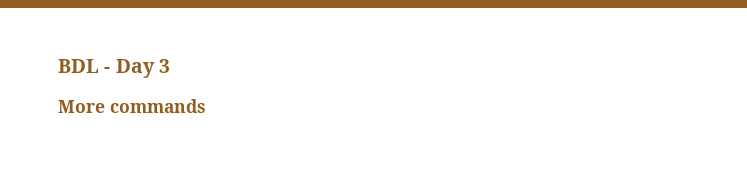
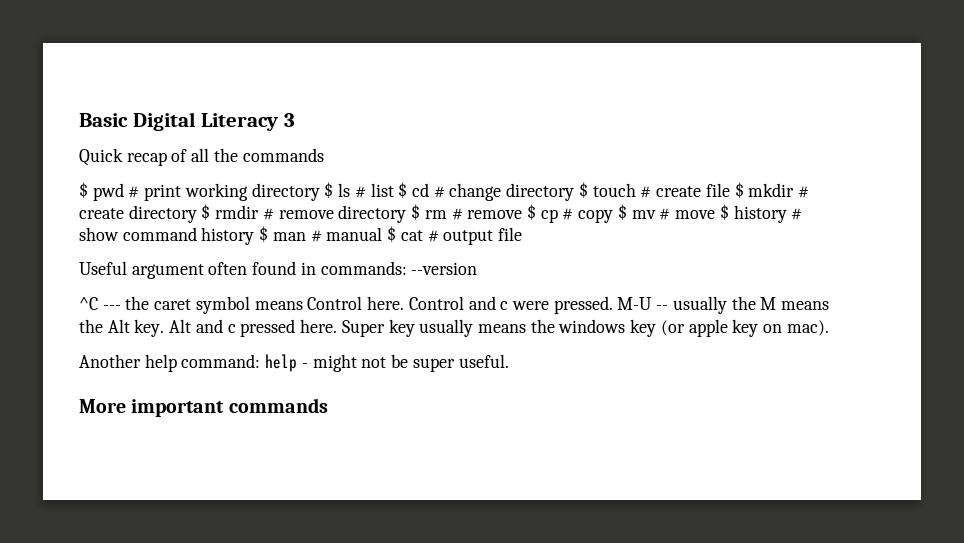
- BDL - Day 3
+ Basic Digital Literacy 3
+ Quick recap of all the commands
+ $ pwd # print working directory $ ls # list $ cd # change directory $ touch # create file $ mkdir # create directory $ rmdir # remove directory $ rm # remove $ cp # copy $ mv # move $ history # show command history $ man # manual $ cat # output file
+ Useful argument often found in commands: --version
+ ^C --- the caret symbol means Control here. Control and c were pressed. M-U -- usually the M means the Alt key. Alt and c pressed here. Super key usually means the windows key (or apple key on mac).
+ Another help command: help - might not be super useful.
- More commands
+ More important commands

